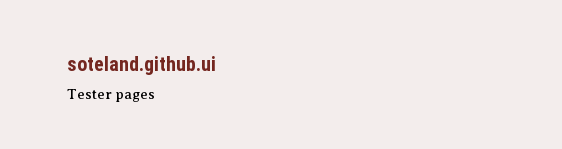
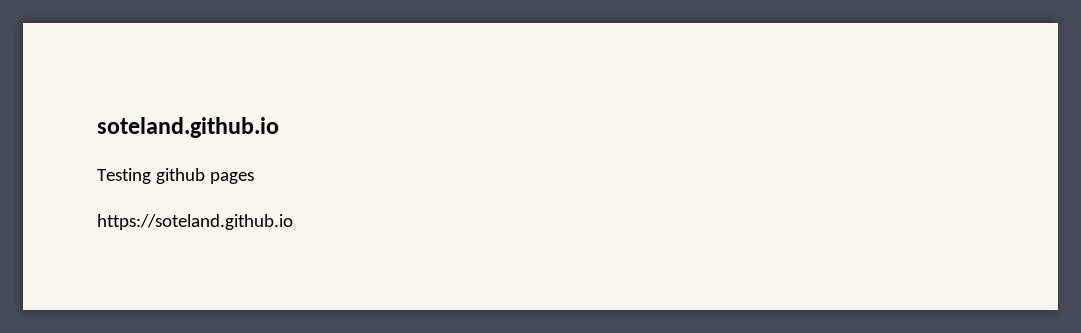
- soteland.github.ui
- Tester pages
+ soteland.github.io
+ Testing github pages
+ https://soteland.github.io

